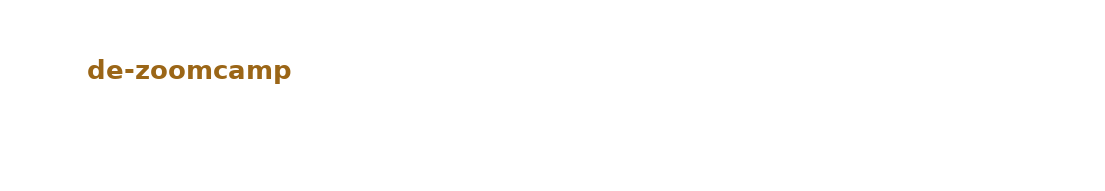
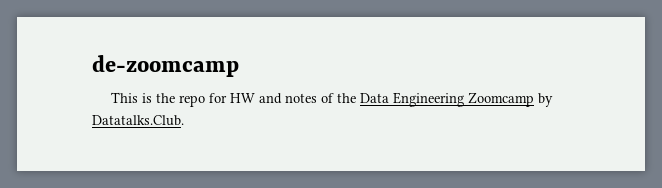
+ This is the repo for HW and notes of the Data Engineering Zoomcamp by Datatalks.Club.

